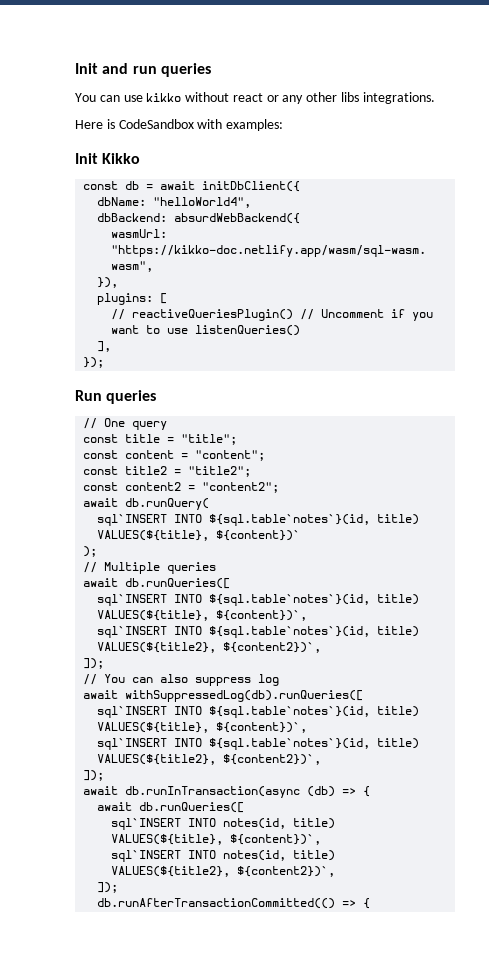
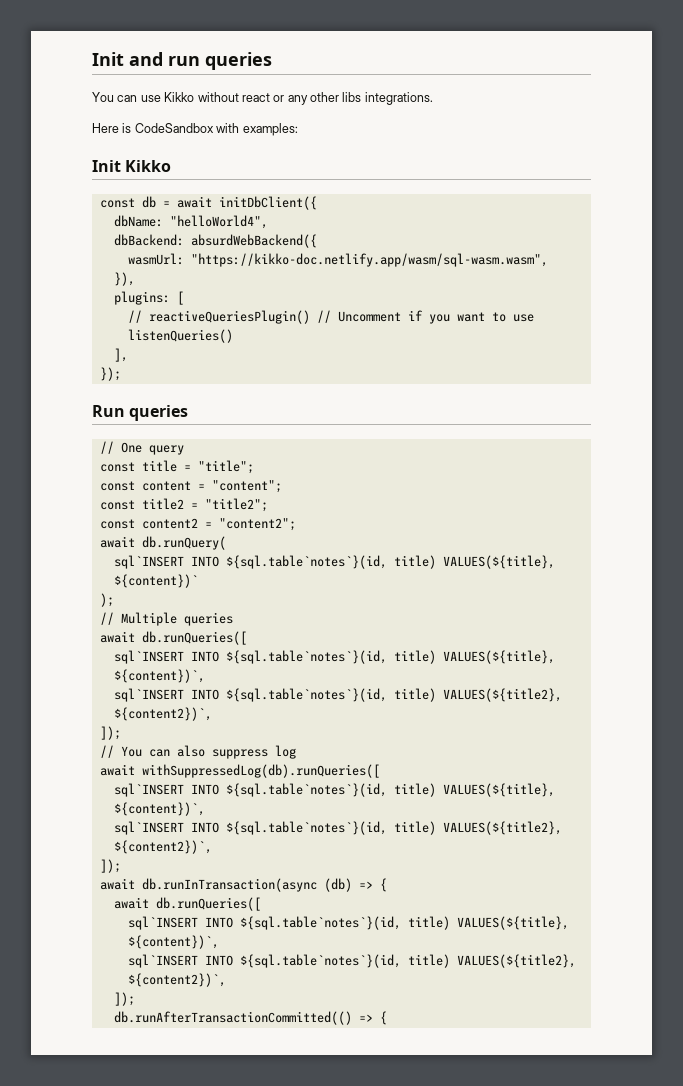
- You can use kikko without react or any other libs integrations.
+ You can use Kikko without react or any other libs integrations.
  await db.runInTransaction(async (db) => {
  await db.runQueries([
- sql`INSERT INTO notes(id, title) VALUES(${title}, ${content})`,
- sql`INSERT INTO notes(id, title) VALUES(${title2}, ${content2})`,
+ sql`INSERT INTO ${sql.table`notes`}(id, title) VALUES(${title}, ${content})`,
+ sql`INSERT INTO ${sql.table`notes`}(id, title) VALUES(${title2}, ${content2})`,

